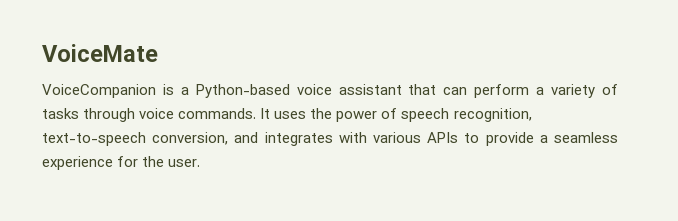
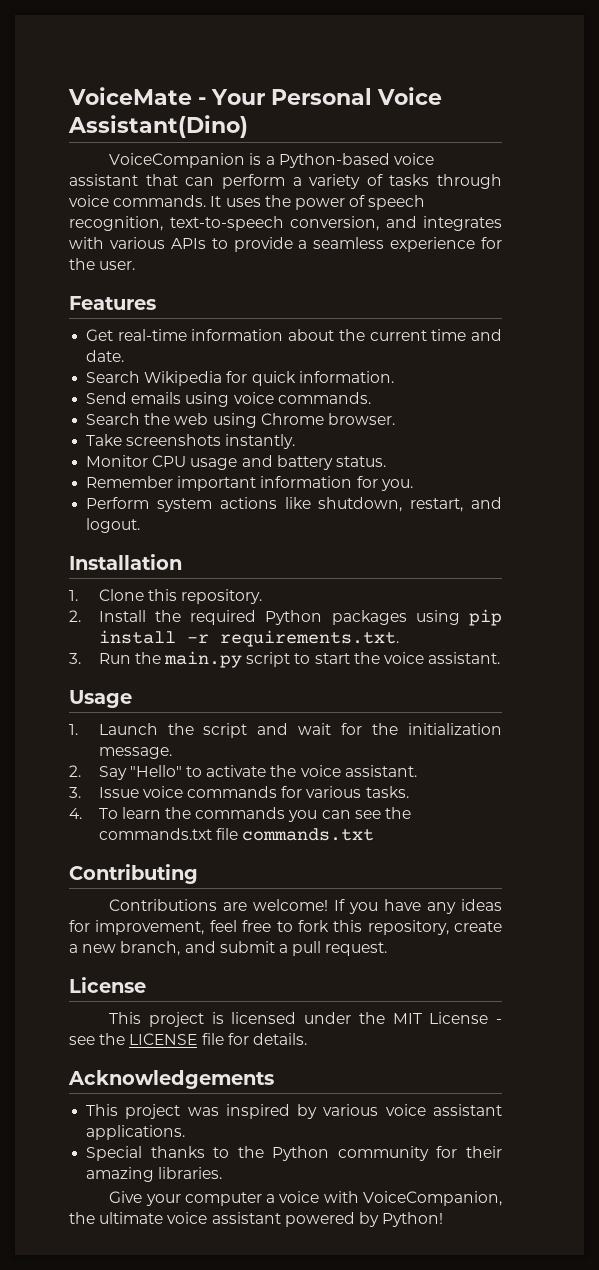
- VoiceMate
+ VoiceMate - Your Personal Voice Assistant(Dino)
+ Features
+ Get real-time information about the current time and date.
+ Search Wikipedia for quick information.
+ Send emails using voice commands.
+ Search the web using Chrome browser.
+ Take screenshots instantly.
+ Monitor CPU usage and battery status.
+ Remember important information for you.
+ Perform system actions like shutdown, restart, and logout.
+ Installation
+ 1. Clone this repository.
+ 2. Install the required Python packages using pip install -r requirements.txt.
+ 3. Run the main.py script to start the voice assistant.
+ Usage
+ 1. Launch the script and wait for the initialization message.
+ 2. Say "Hello" to activate the voice assistant.
+ 3. Issue voice commands for various tasks.
+ 4. To learn the commands you can see the commands.txt file commands.txt
+ Contributing
+ Contributions are welcome! If you have any ideas for improvement, feel free to fork this repository, create a new branch, and submit a pull request.
+ License
+ This project is licensed under the MIT License - see the LICENSE file for details.
+ Acknowledgements
+ This project was inspired by various voice assistant applications.
+ Special thanks to the Python community for their amazing libraries.
+ Give your computer a voice with VoiceCompanion, the ultimate voice assistant powered by Python!

